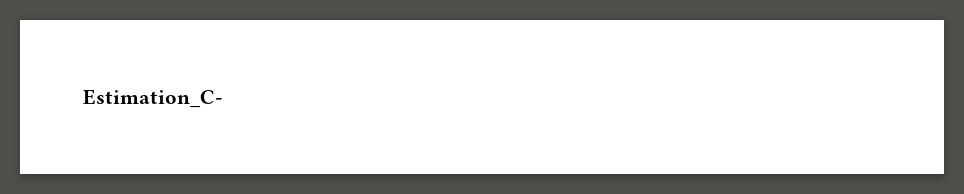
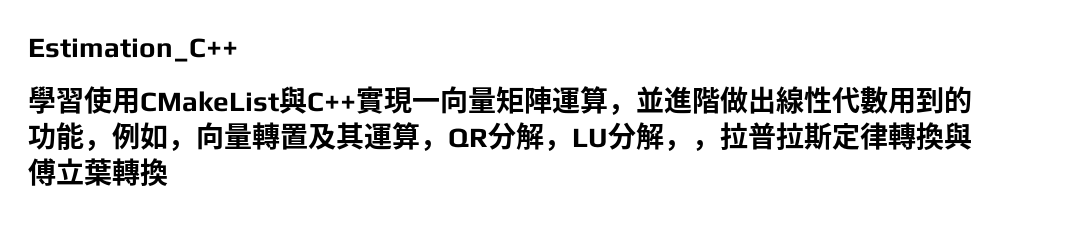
- Estimation_C-
+ Estimation_C++
+ 學習使用CMakeList與C++實現一向量矩陣運算，並進階做出線性代數用到的功能，例如，向量轉置及其運算，QR分解，LU分解，，拉普拉斯定律轉換與傅立葉轉換

